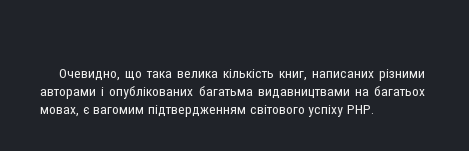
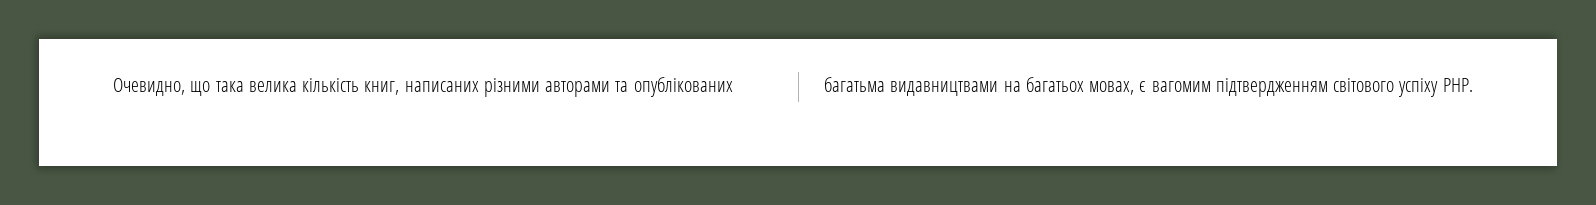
- Очевидно, що така велика кількість книг, написаних різними авторами і опублікованих багатьма видавництвами на багатьох мовах, є вагомим підтвердженням світового успіху PHP.
+ Очевидно, що така велика кількість книг, написаних різними авторами та опублікованих багатьма видавництвами на багатьох мовах, є вагомим підтвердженням світового успіху PHP.

